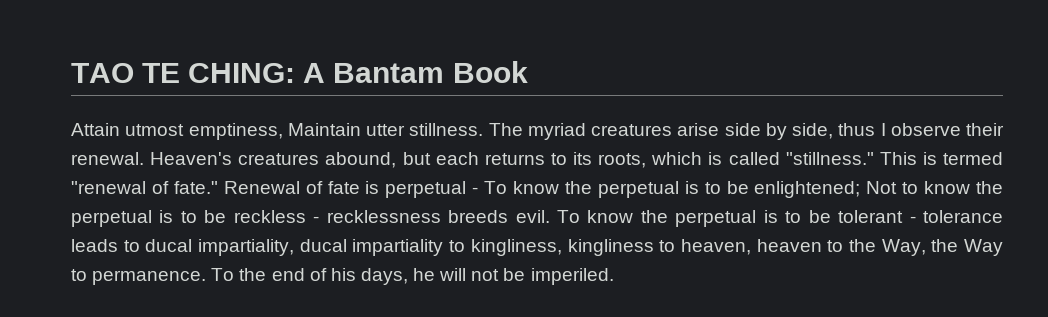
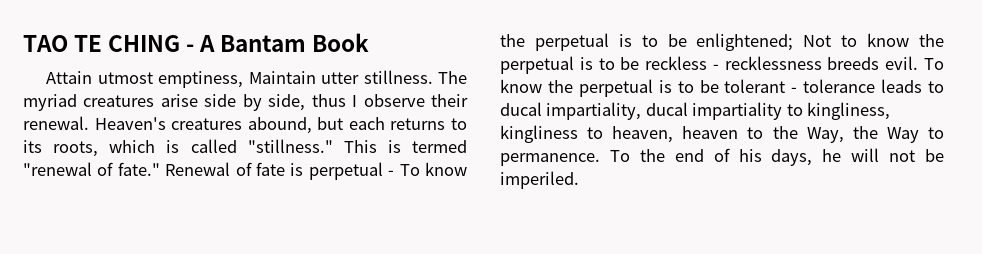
- TAO TE CHING: A Bantam Book
+ TAO TE CHING - A Bantam Book

